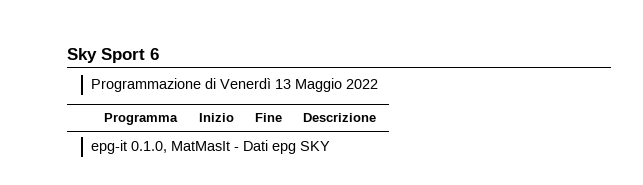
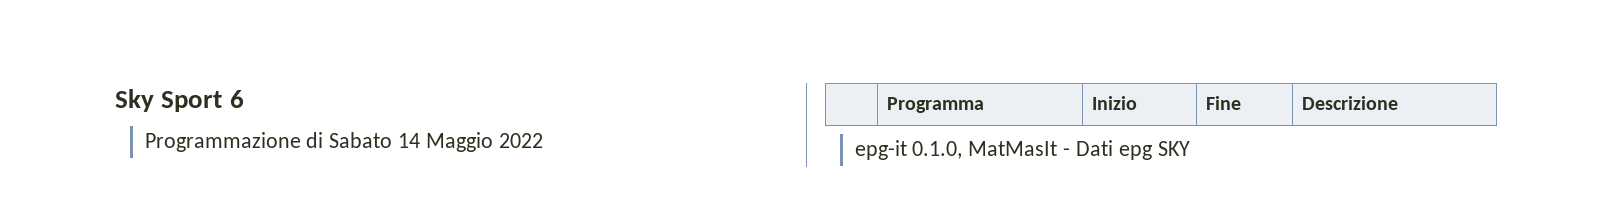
- Programmazione di Venerdì 13 Maggio 2022
+ Programmazione di Sabato 14 Maggio 2022

